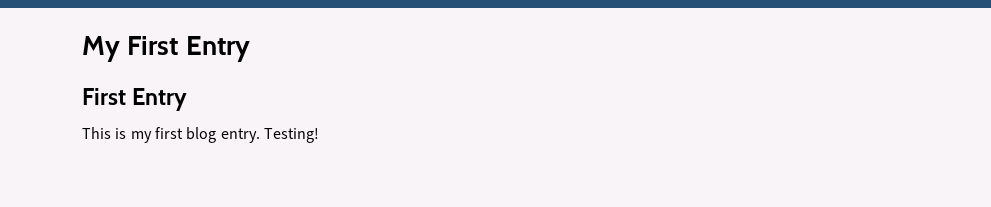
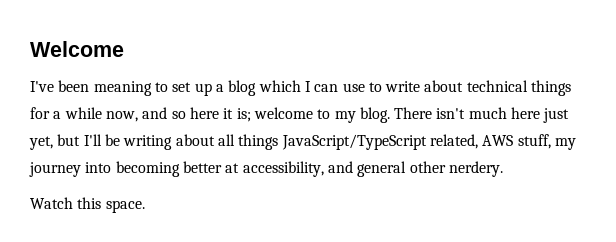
- My First Entry
- First Entry
- This is my first blog entry. Testing!
+ Welcome
+ I've been meaning to set up a blog which I can use to write about technical things for a while now, and so here it is; welcome to my blog. There isn't much here just yet, but I'll be writing about all things JavaScript/TypeScript related, AWS stuff, my journey into becoming better at accessibility, and general other nerdery.
+ Watch this space.

